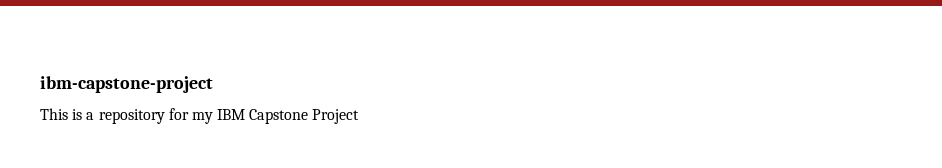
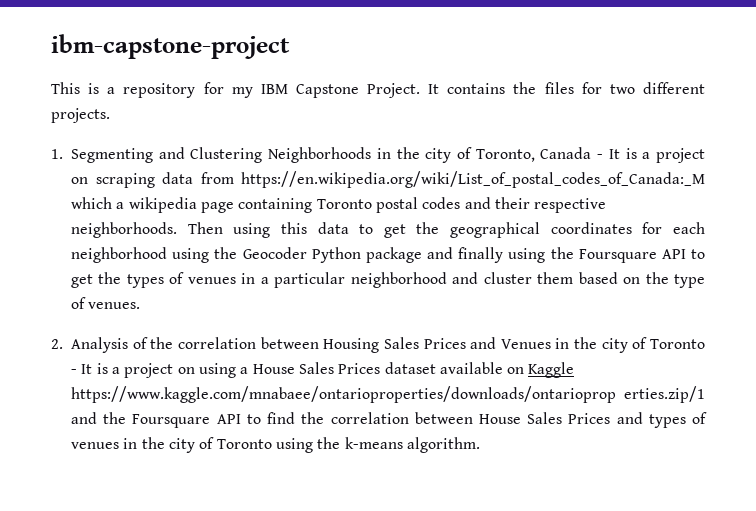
- This is a repository for my IBM Capstone Project
+ This is a repository for my IBM Capstone Project. It contains the files for two different projects.
+ 1. Segmenting and Clustering Neighborhoods in the city of Toronto, Canada - It is a project on scraping data from https://en.wikipedia.org/wiki/List_of_postal_codes_of_Canada:_M which a wikipedia page containing Toronto postal codes and their respective neighborhoods. Then using this data to get the geographical coordinates for each neighborhood using the Geocoder Python package and finally using the Foursquare API to get the types of venues in a particular neighborhood and cluster them based on the type of venues.
+ 2. Analysis of the correlation between Housing Sales Prices and Venues in the city of Toronto - It is a project on using a House Sales Prices dataset available on Kaggle https://www.kaggle.com/mnabaee/ontarioproperties/downloads/ontarioprop erties.zip/1 and the Foursquare API to find the correlation between House Sales Prices and types of venues in the city of Toronto using the k-means algorithm.

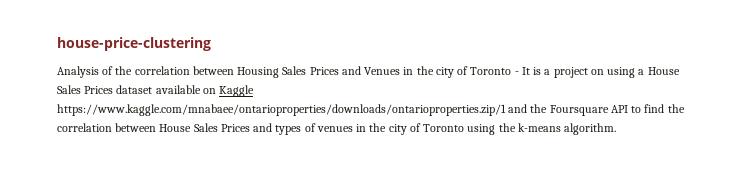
- ibm-capstone-project
- This is a repository for my IBM Capstone Project. It contains the files for two different projects.
- 1. Segmenting and Clustering Neighborhoods in the city of Toronto, Canada - It is a project on scraping data from https://en.wikipedia.org/wiki/List_of_postal_codes_of_Canada:_M which a wikipedia page containing Toronto postal codes and their respective neighborhoods. Then using this data to get the geographical coordinates for each neighborhood using the Geocoder Python package and finally using the Foursquare API to get the types of venues in a particular neighborhood and cluster them based on the type of venues.
- 2. Analysis of the correlation between Housing Sales Prices and Venues in the city of Toronto - It is a project on using a House Sales Prices dataset available on Kaggle https://www.kaggle.com/mnabaee/ontarioproperties/downloads/ontarioprop erties.zip/1 and the Foursquare API to find the correlation between House Sales Prices and types of venues in the city of Toronto using the k-means algorithm.
+ house-price-clustering
+ Analysis of the correlation between Housing Sales Prices and Venues in the city of Toronto - It is a project on using a House Sales Prices dataset available on Kaggle https://www.kaggle.com/mnabaee/ontarioproperties/downloads/ontarioproperties.zip/1 and the Foursquare API to find the correlation between House Sales Prices and types of venues in the city of Toronto using the k-means algorithm.

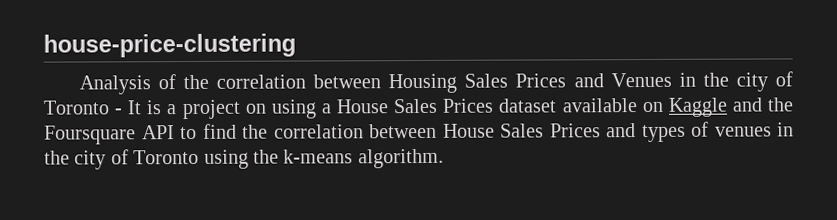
- Analysis of the correlation between Housing Sales Prices and Venues in the city of Toronto - It is a project on using a House Sales Prices dataset available on Kaggle https://www.kaggle.com/mnabaee/ontarioproperties/downloads/ontarioproperties.zip/1 and the Foursquare API to find the correlation between House Sales Prices and types of venues in the city of Toronto using the k-means algorithm.
+ Analysis of the correlation between Housing Sales Prices and Venues in the city of Toronto - It is a project on using a House Sales Prices dataset available on Kaggle and the Foursquare API to find the correlation between House Sales Prices and types of venues in the city of Toronto using the k-means algorithm.

